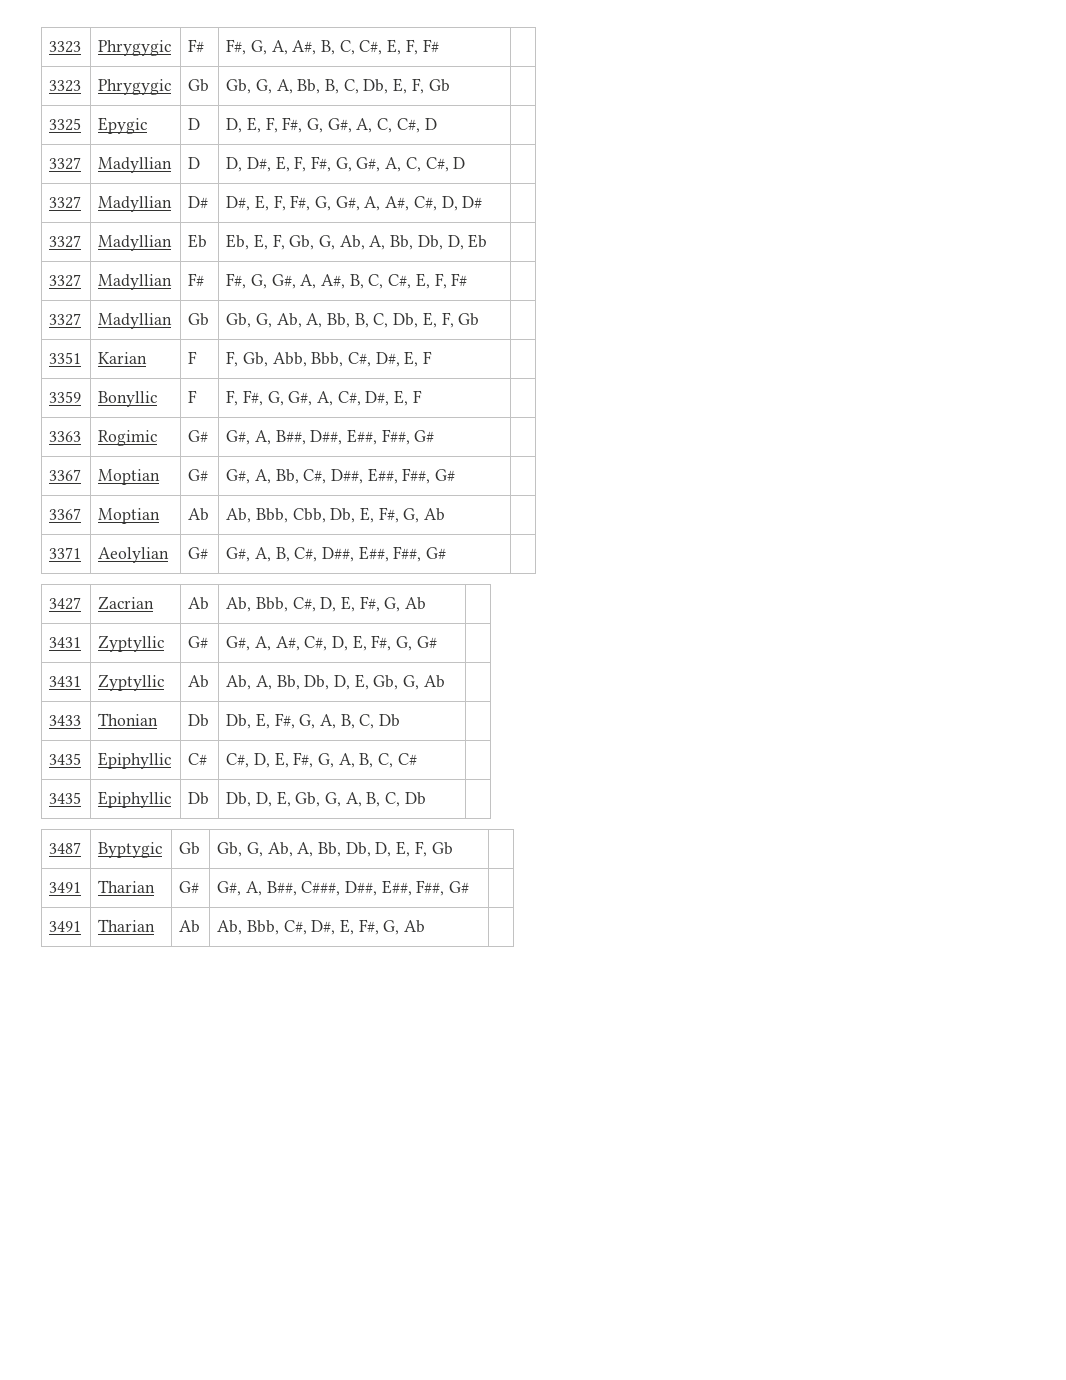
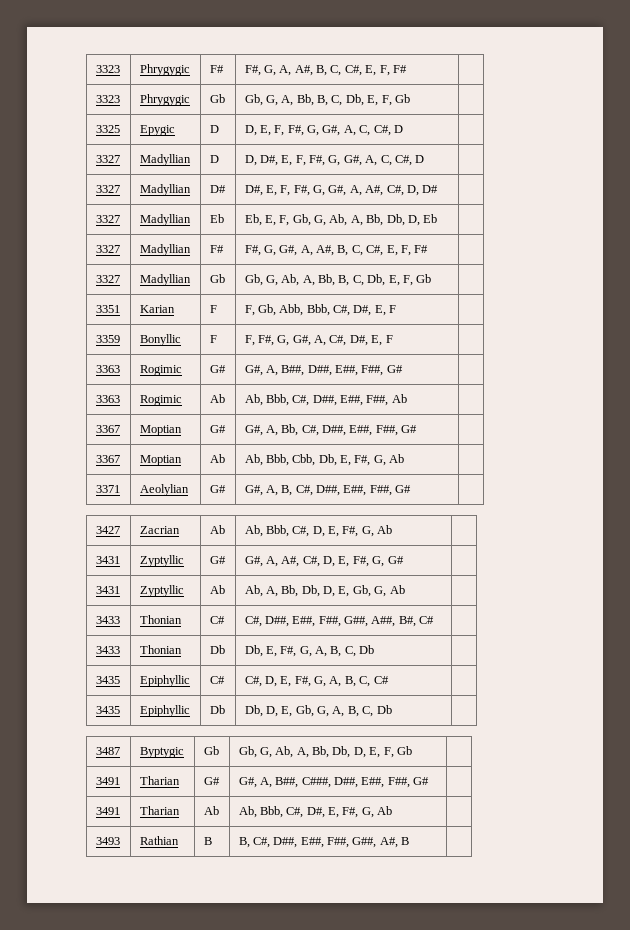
+ 3363 | Rogimic | Ab | Ab, Bbb, C#, D##, E##, F##, Ab |
+ 3433 | Thonian | C# | C#, D##, E##, F##, G##, A##, B#, C# |
+ 3493 | Rathian | B | B, C#, D##, E##, F##, G##, A#, B |

